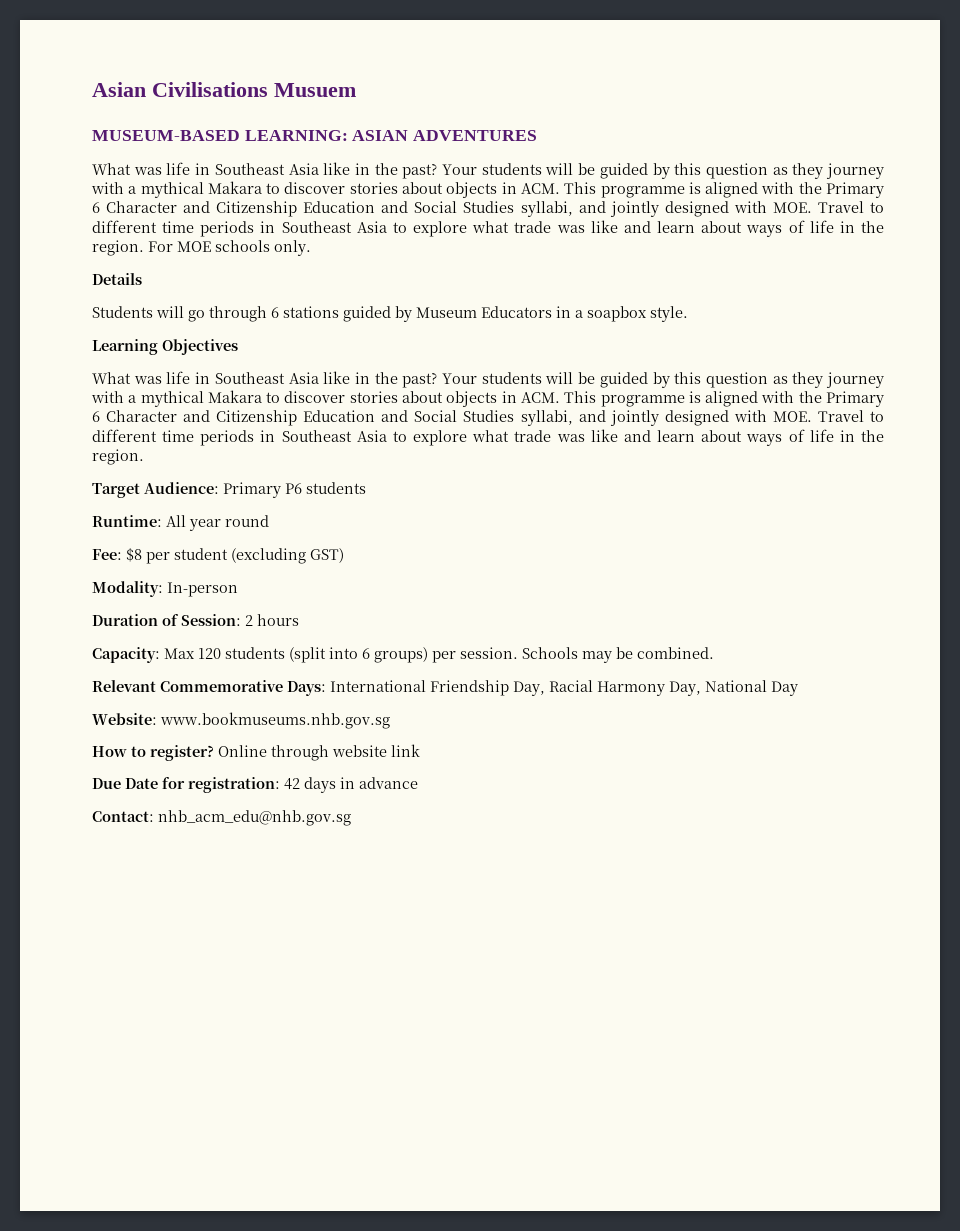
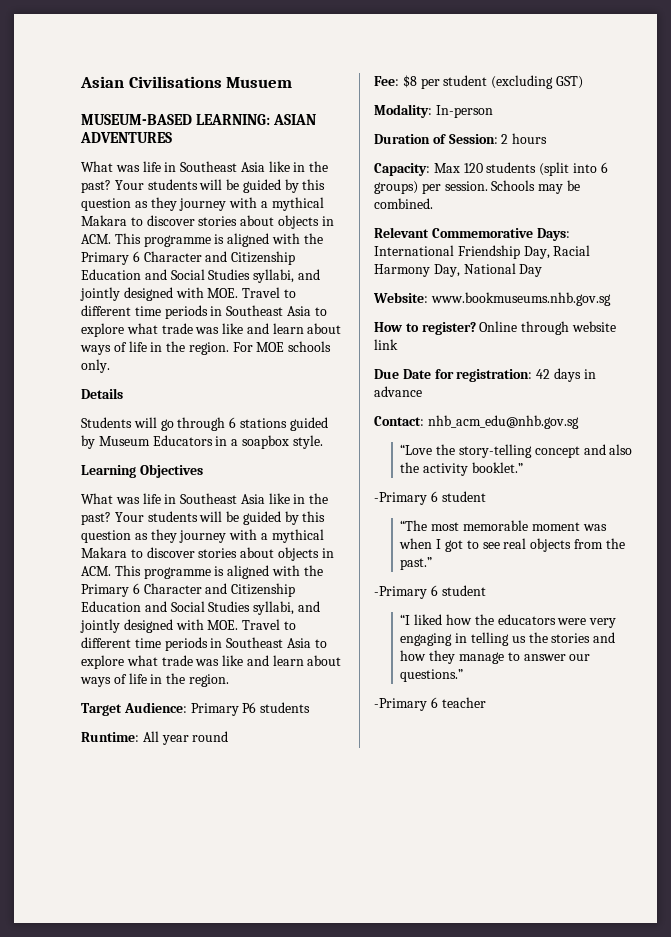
+ “Love the story-telling concept and also the activity booklet.”
+ -Primary 6 student
+ “The most memorable moment was when I got to see real objects from the past.”
+ -Primary 6 student
+ “I liked how the educators were very engaging in telling us the stories and how they manage to answer our questions.”
+ -Primary 6 teacher

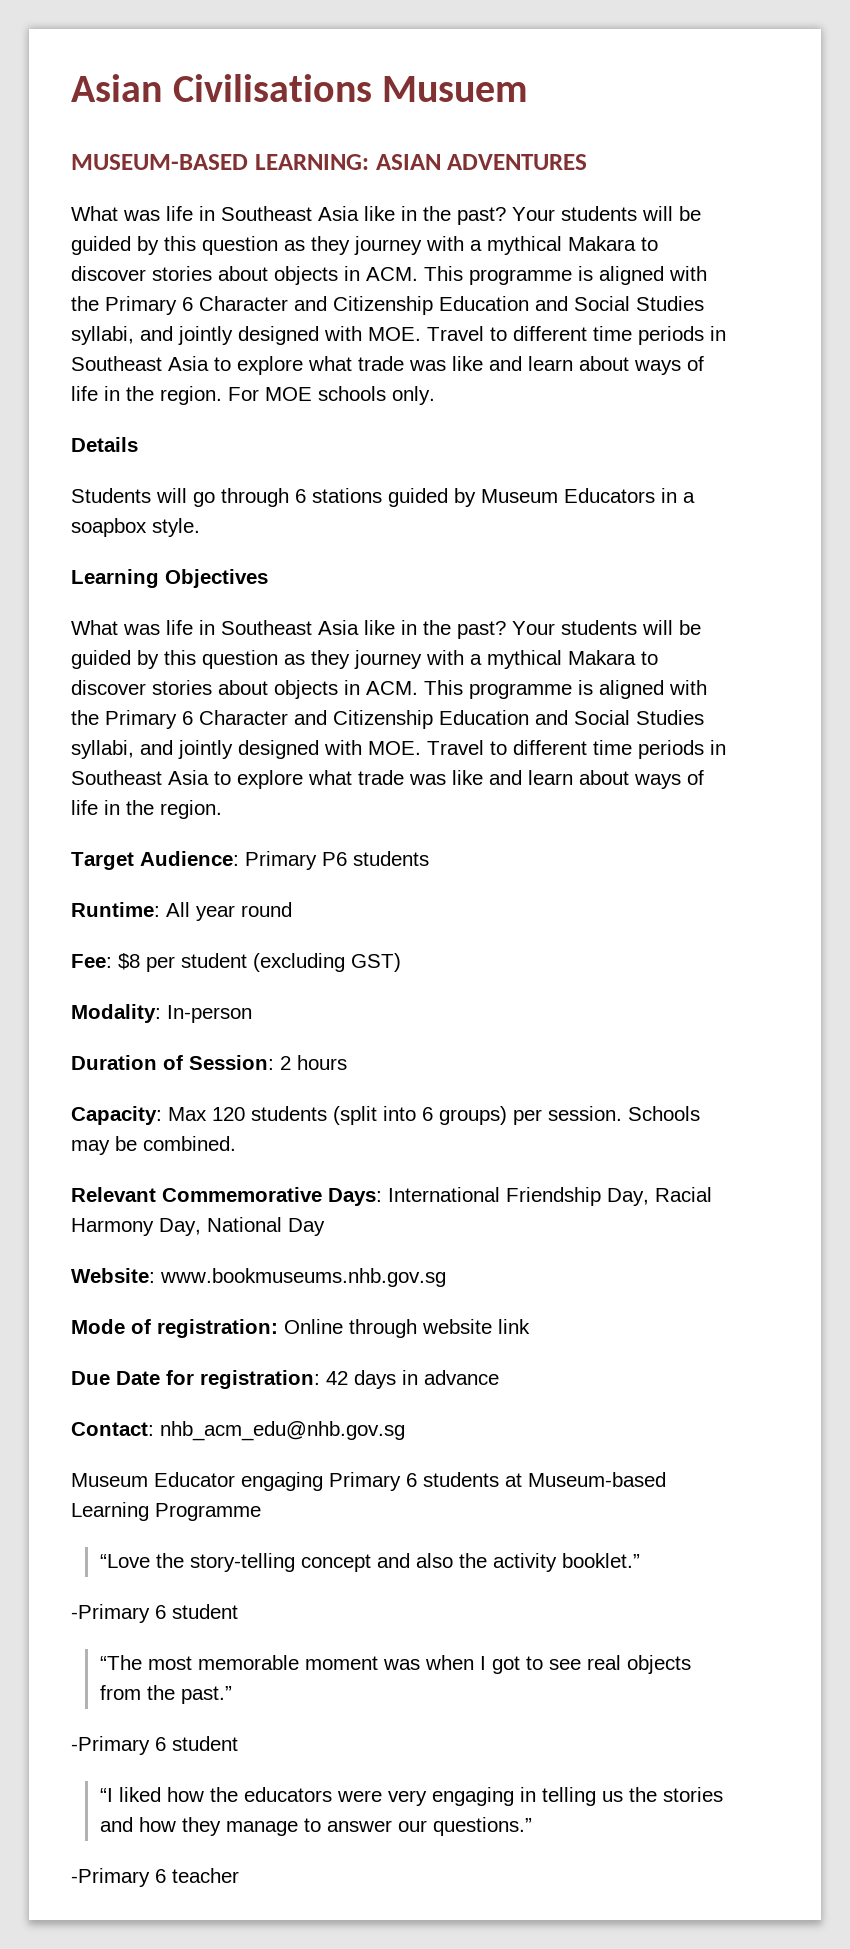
- How to register? Online through website link
+ Mode of registration: Online through website link
+ Museum Educator engaging Primary 6 students at Museum-based Learning Programme

